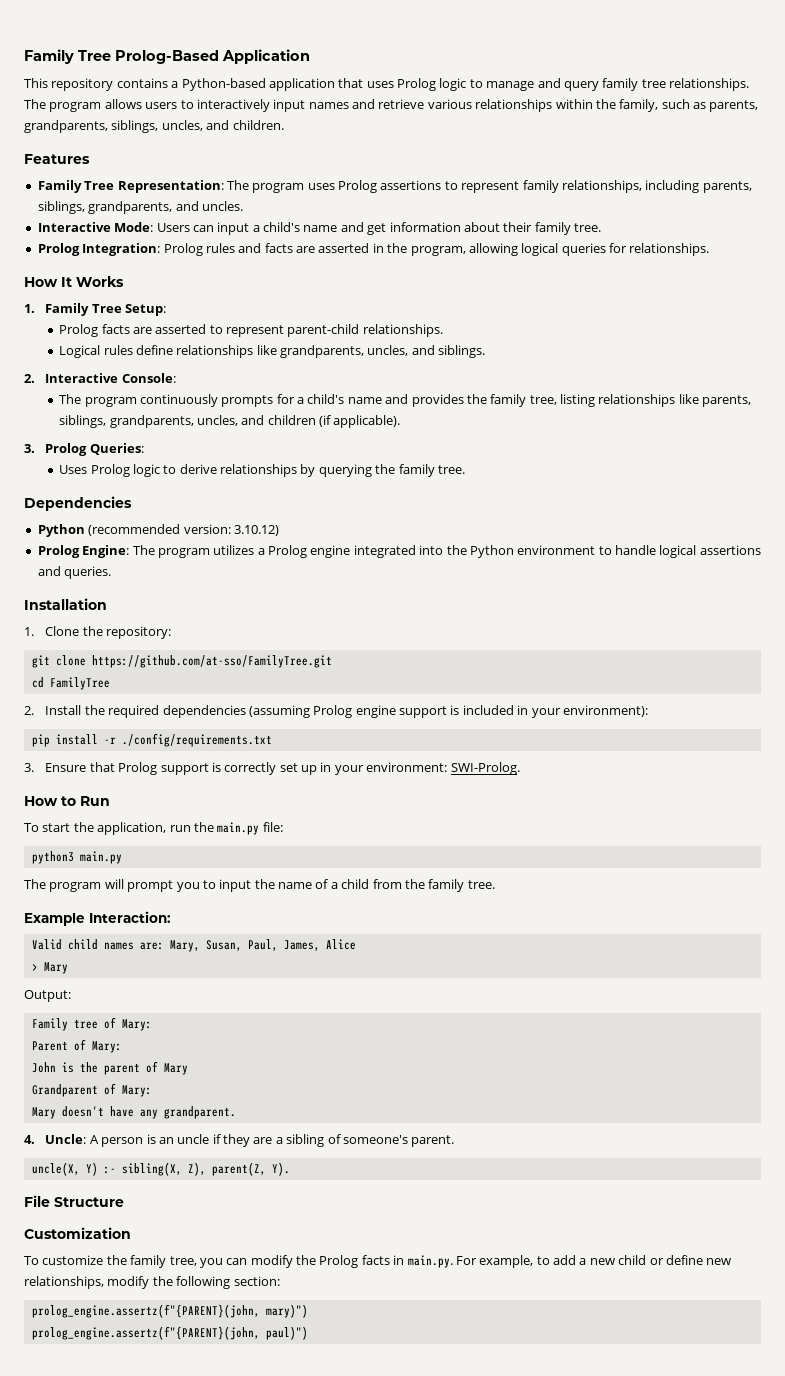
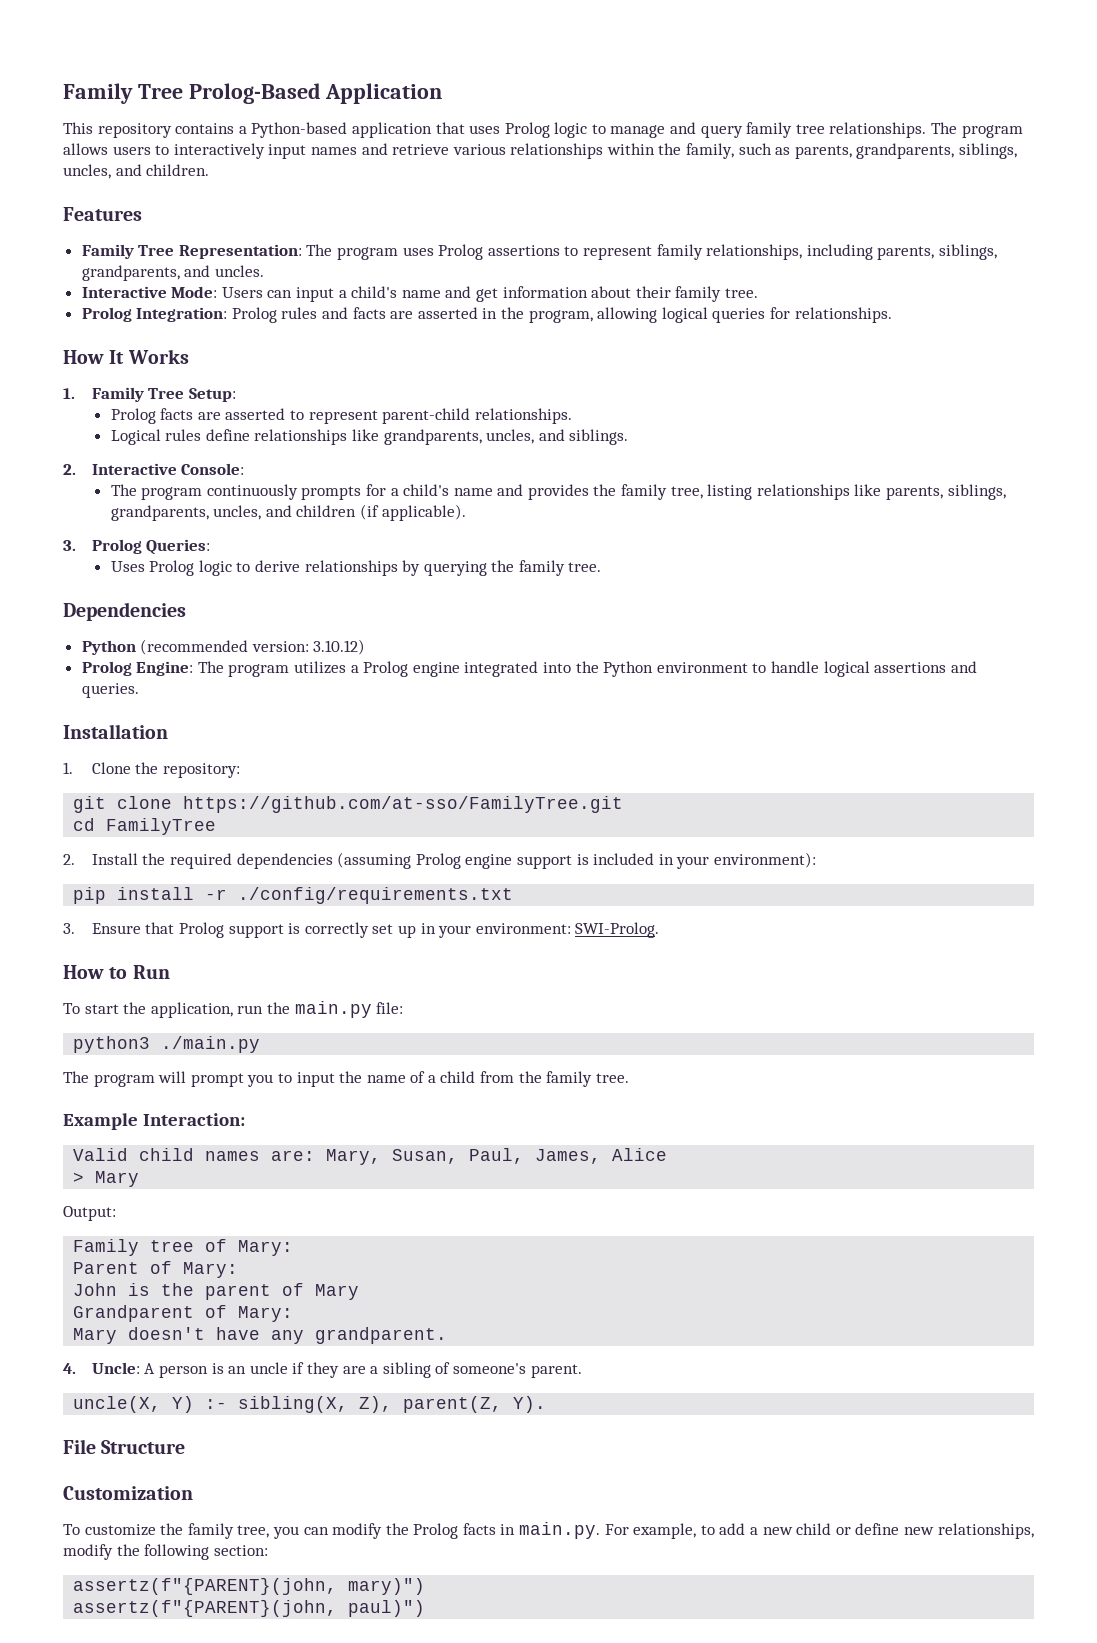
- python3 main.py
+ python3 ./main.py
- prolog_engine.assertz(f"{PARENT}(john, mary)")
+ assertz(f"{PARENT}(john, mary)")
- prolog_engine.assertz(f"{PARENT}(john, paul)")
+ assertz(f"{PARENT}(john, paul)")

